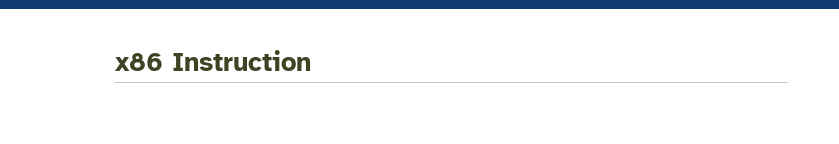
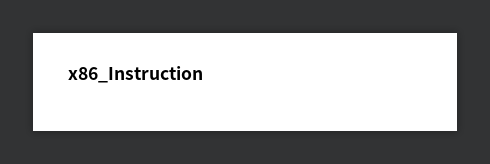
- x86 Instruction
+ x86_Instruction

